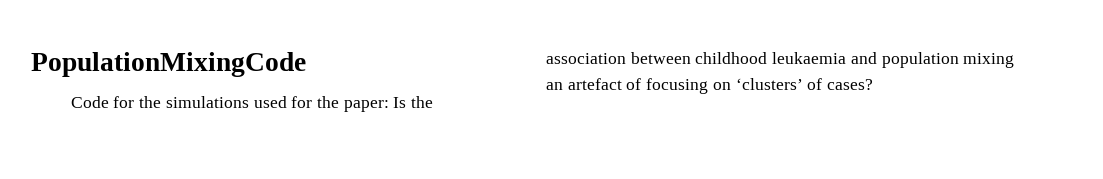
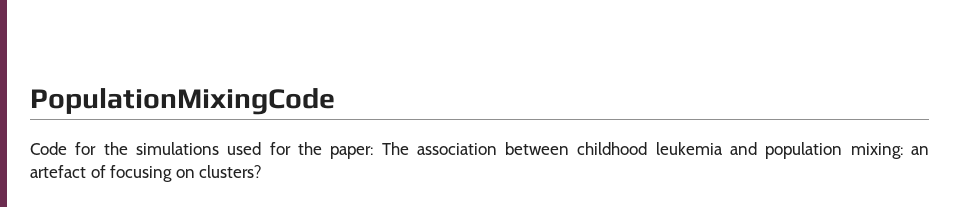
- Code for the simulations used for the paper: Is the association between childhood leukaemia and population mixing an artefact of focusing on ‘clusters’ of cases?
+ Code for the simulations used for the paper: The association between childhood leukemia and population mixing: an artefact of focusing on clusters?

